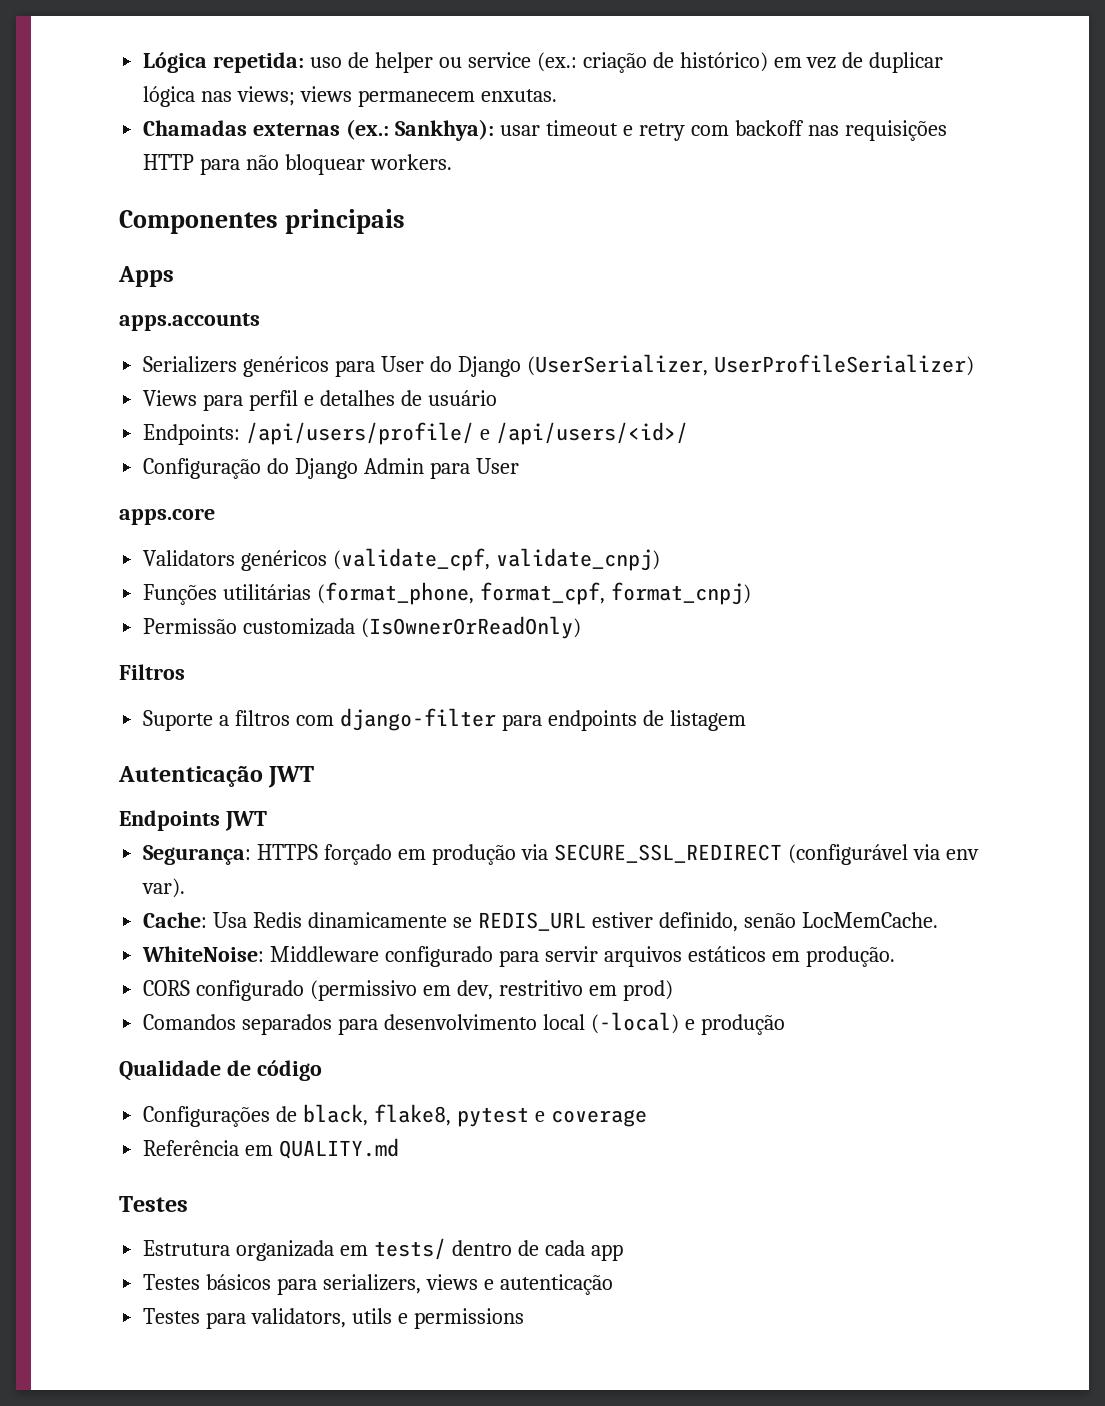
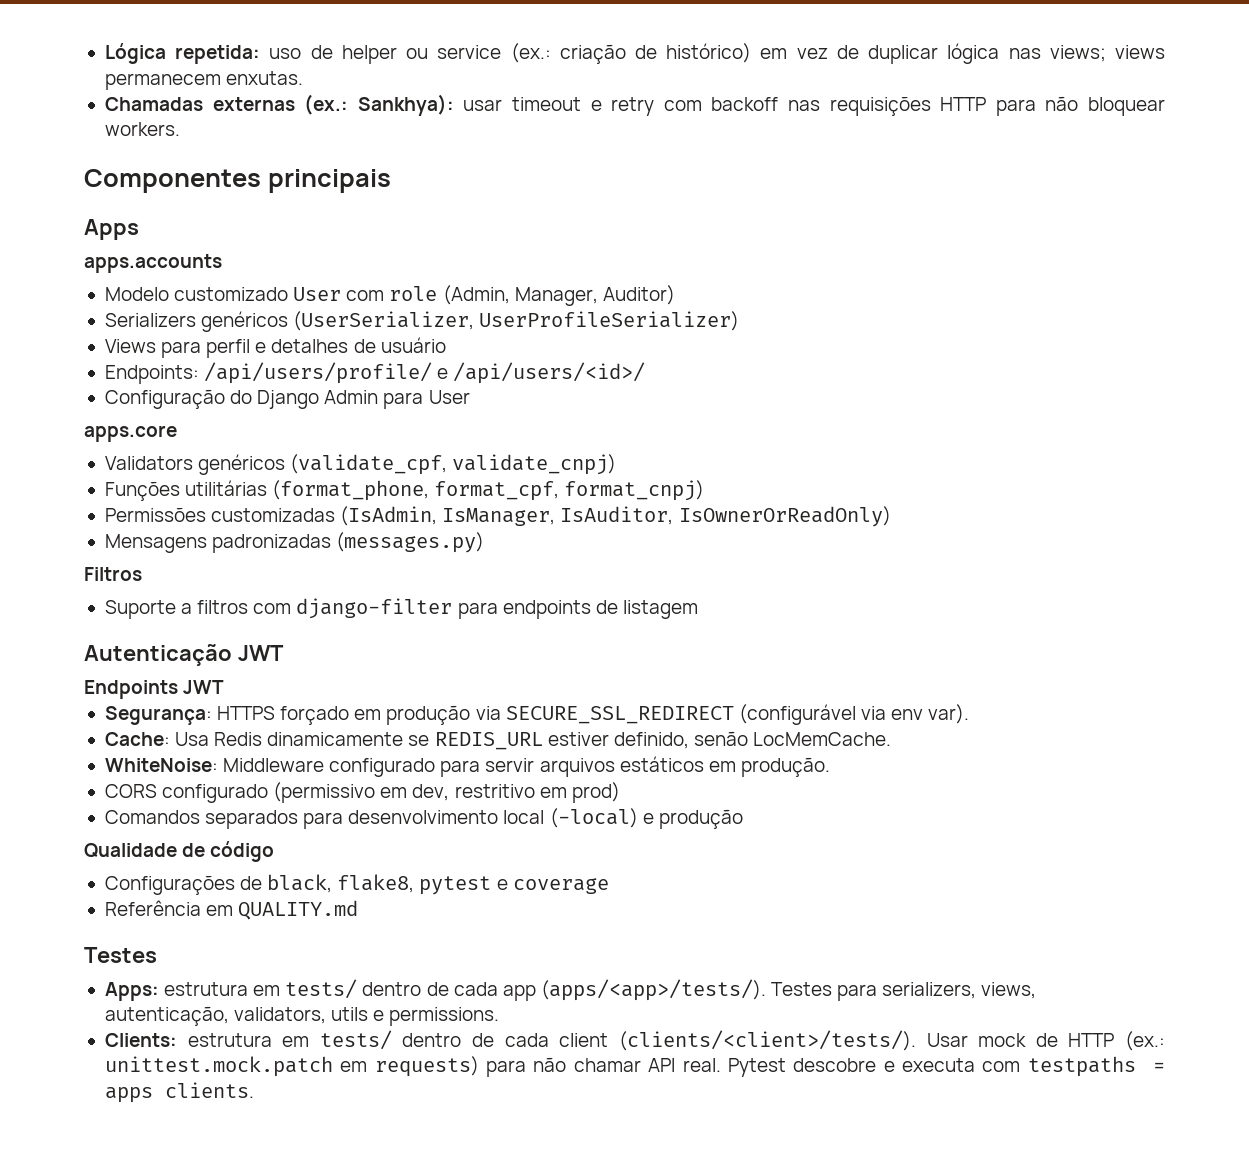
- Serializers genéricos para User do Django (UserSerializer, UserProfileSerializer)
+ Modelo customizado User com role (Admin, Manager, Auditor)
+ Serializers genéricos (UserSerializer, UserProfileSerializer)
- Permissão customizada (IsOwnerOrReadOnly)
+ Permissões customizadas (IsAdmin, IsManager, IsAuditor, IsOwnerOrReadOnly)
+ Mensagens padronizadas (messages.py)
- Estrutura organizada em tests/ dentro de cada app
- Testes básicos para serializers, views e autenticação
- Testes para validators, utils e permissions
+ Apps: estrutura em tests/ dentro de cada app (apps/<app>/tests/). Testes para serializers, views, autenticação, validators, utils e permissions.
+ Clients: estrutura em tests/ dentro de cada client (clients/<client>/tests/). Usar mock de HTTP (ex.: unittest.mock.patch em requests) para não chamar API real. Pytest descobre e executa com testpaths = apps clients.

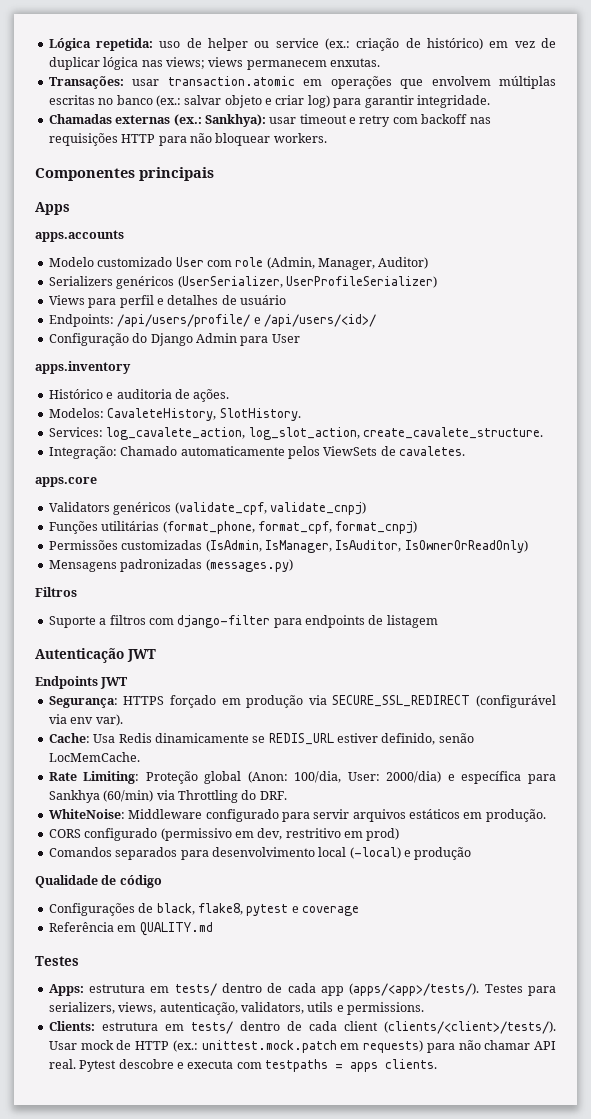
+ Transações: usar transaction.atomic em operações que envolvem múltiplas escritas no banco (ex.: salvar objeto e criar log) para garantir integridade.
+ apps.inventory
+ Histórico e auditoria de ações.
+ Modelos: CavaleteHistory, SlotHistory.
+ Services: log_cavalete_action, log_slot_action, create_cavalete_structure.
+ Integração: Chamado automaticamente pelos ViewSets de cavaletes.
+ Rate Limiting: Proteção global (Anon: 100/dia, User: 2000/dia) e específica para Sankhya (60/min) via Throttling do DRF.

